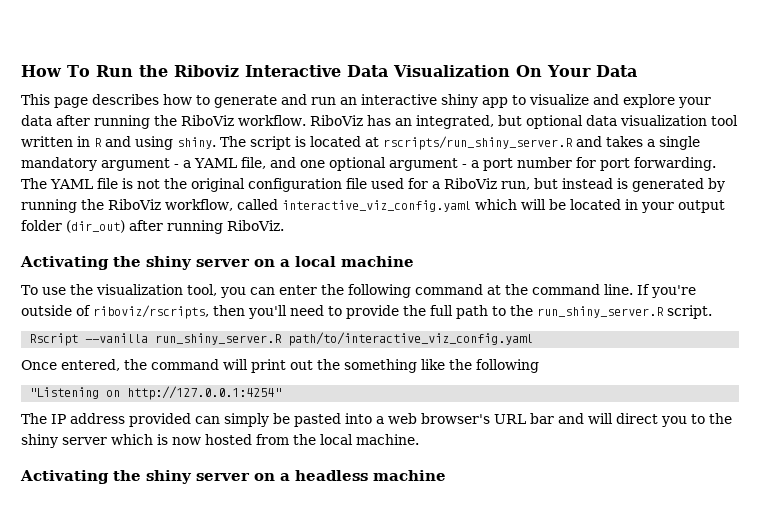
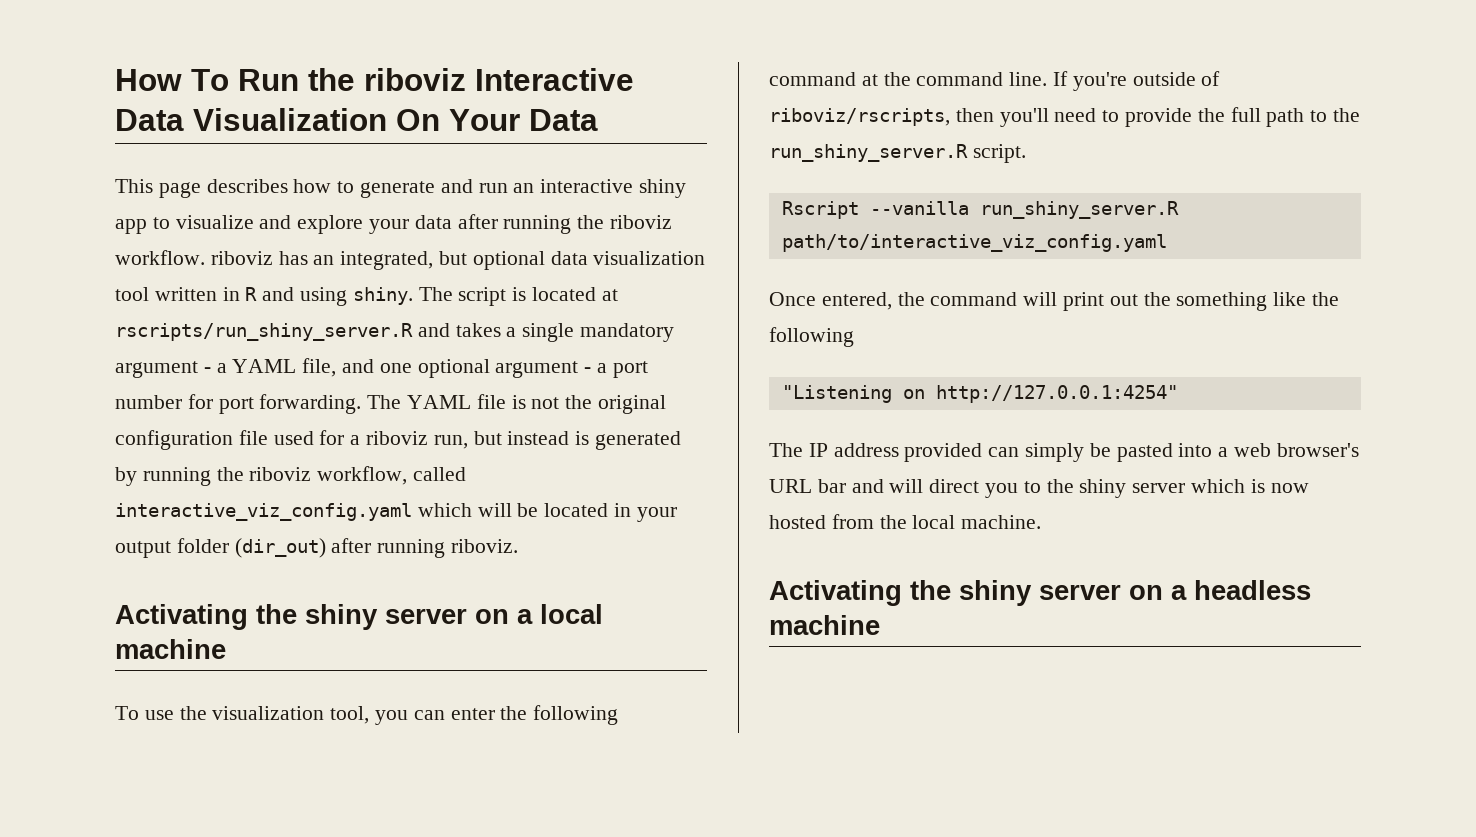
- How To Run the Riboviz Interactive Data Visualization On Your Data
+ How To Run the riboviz Interactive Data Visualization On Your Data
- This page describes how to generate and run an interactive shiny app to visualize and explore your data after running the RiboViz workflow. RiboViz has an integrated, but optional data visualization tool written in R and using shiny.
+ This page describes how to generate and run an interactive shiny app to visualize and explore your data after running the riboviz workflow. riboviz has an integrated, but optional data visualization tool written in R and using shiny.
- The YAML file is not the original configuration file used for a RiboViz run, but instead is generated by running the RiboViz workflow, called interactive_viz_config.yaml which will be located in your output folder (dir_out) after running RiboViz.
+ The YAML file is not the original configuration file used for a riboviz run, but instead is generated by running the riboviz workflow, called interactive_viz_config.yaml which will be located in your output folder (dir_out) after running riboviz.

